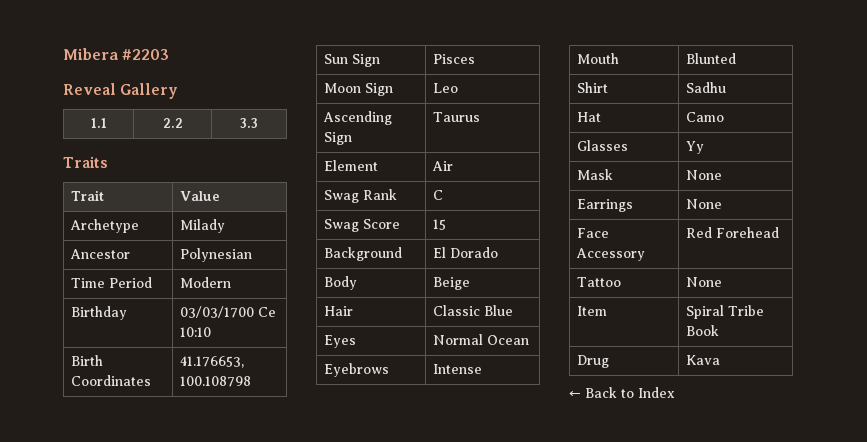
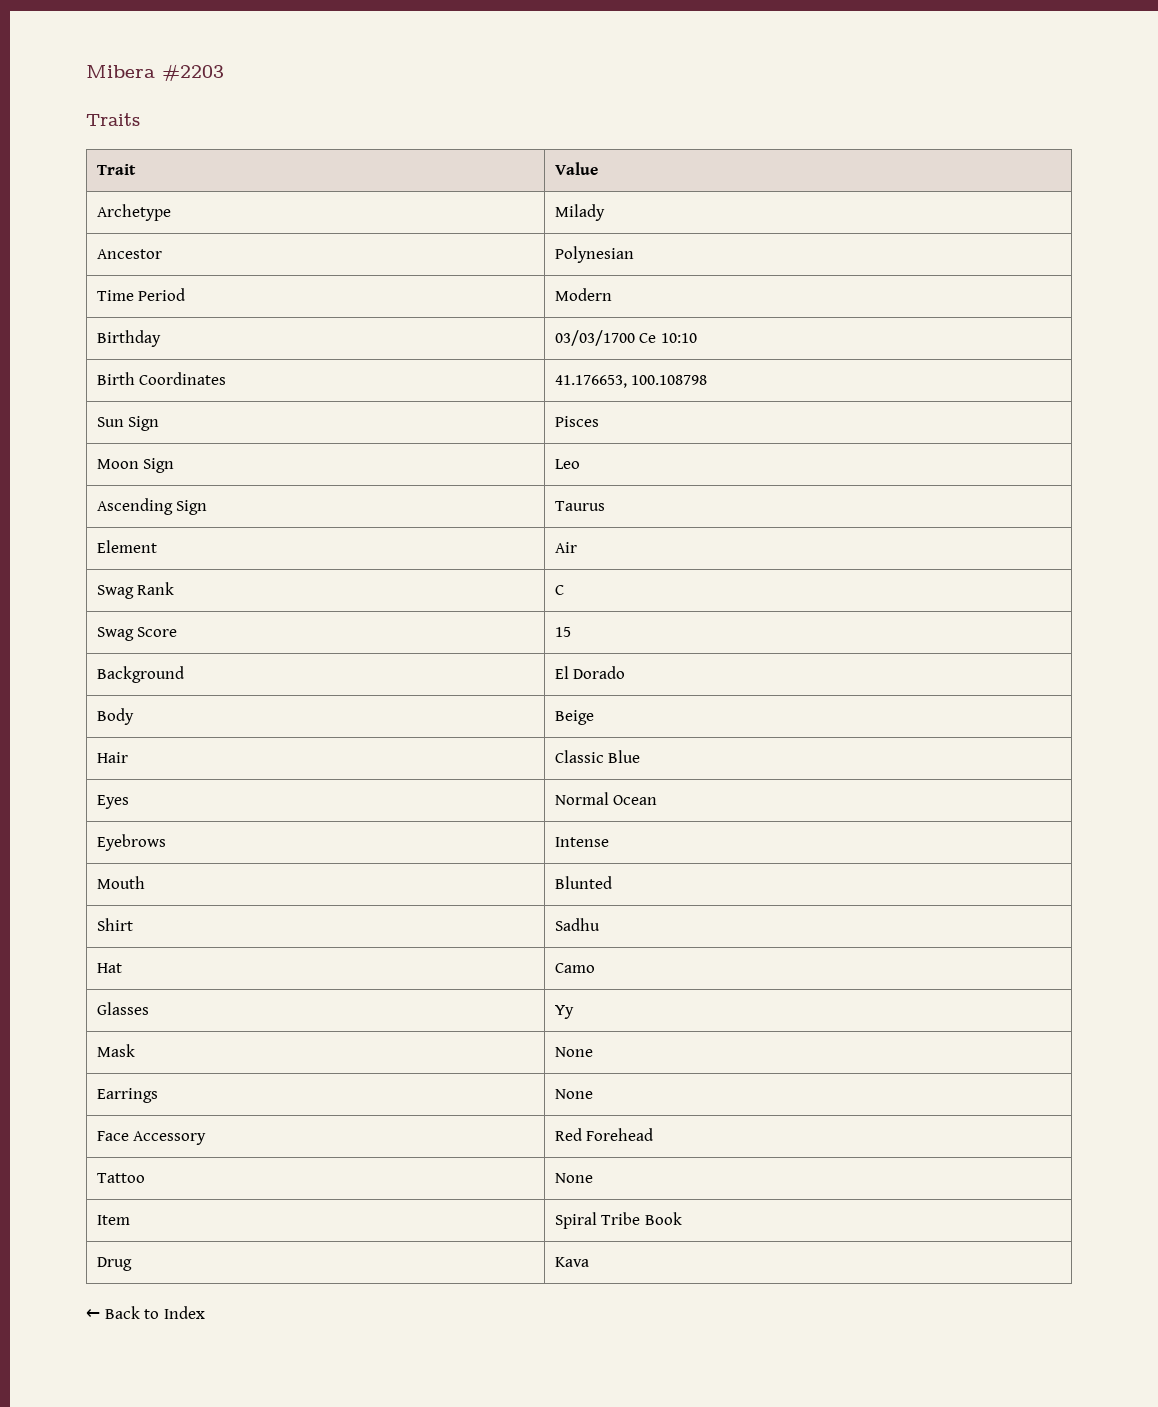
- Reveal Gallery
- 1.1 | 2.2 | 3.3

